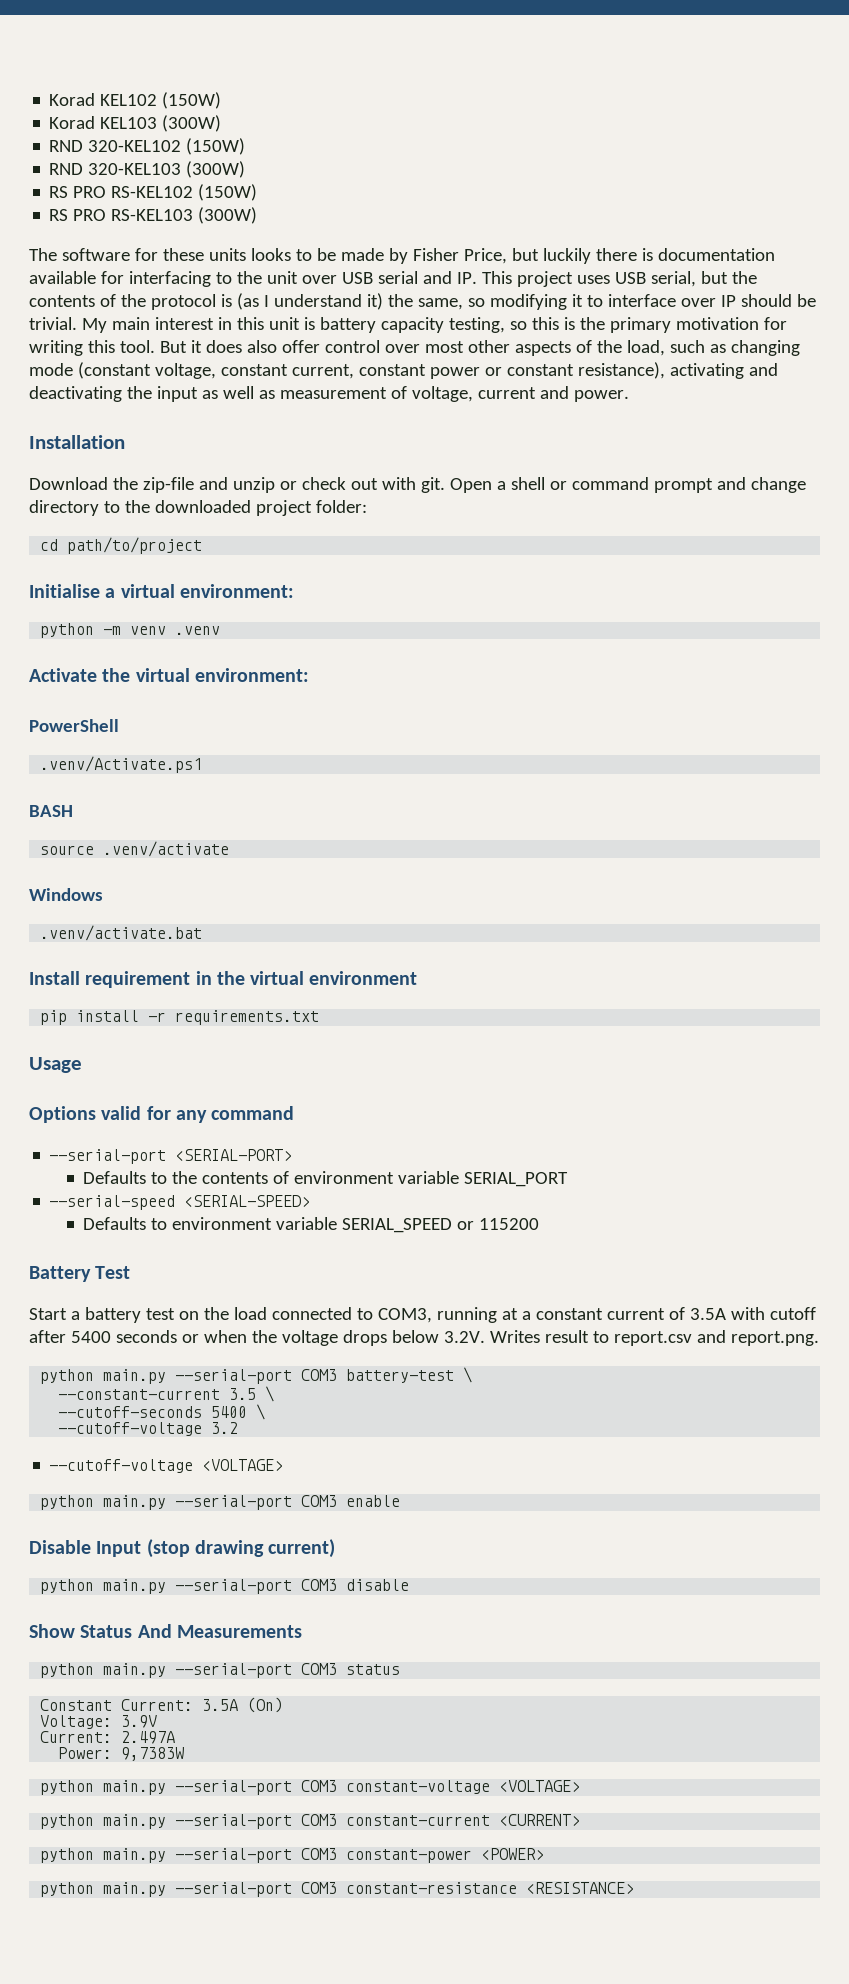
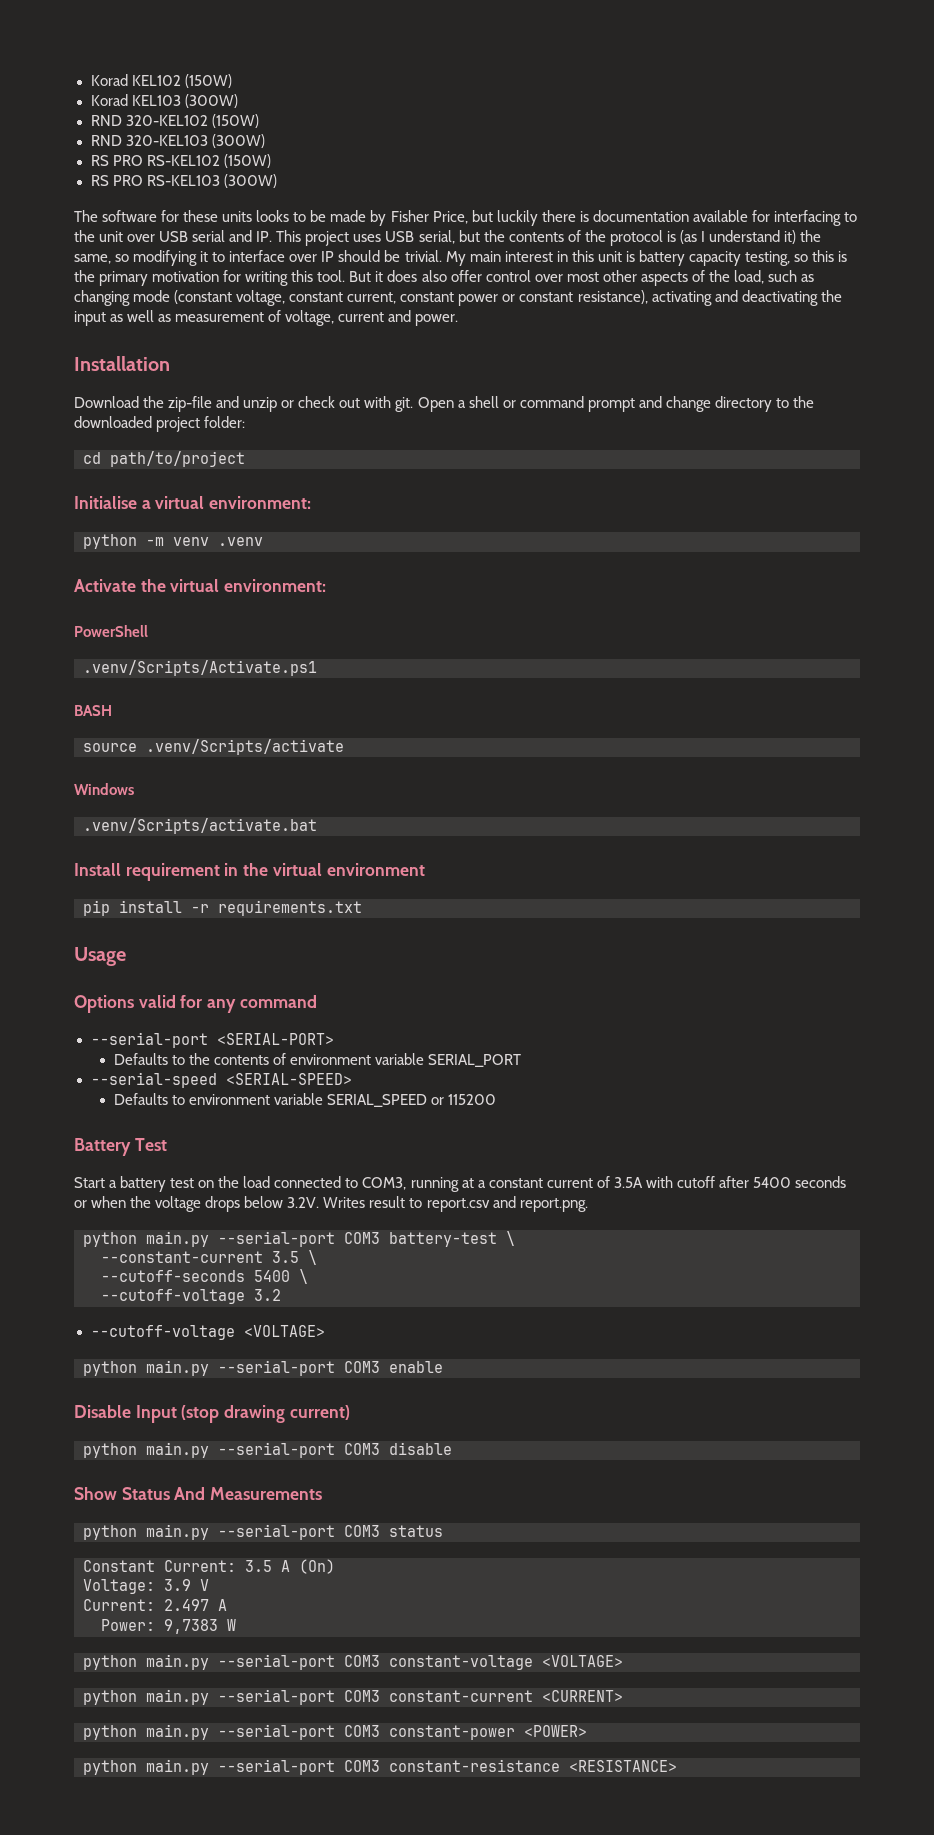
- .venv/Activate.ps1
+ .venv/Scripts/Activate.ps1
- source .venv/activate
+ source .venv/Scripts/activate
- .venv/activate.bat
+ .venv/Scripts/activate.bat
- Constant Current: 3.5A (On)
+ Constant Current: 3.5 A (On)
- Voltage: 3.9V
- Current: 2.497A
+ Voltage: 3.9 V
+ Current: 2.497 A
- Power: 9,7383W
+ Power: 9,7383 W

